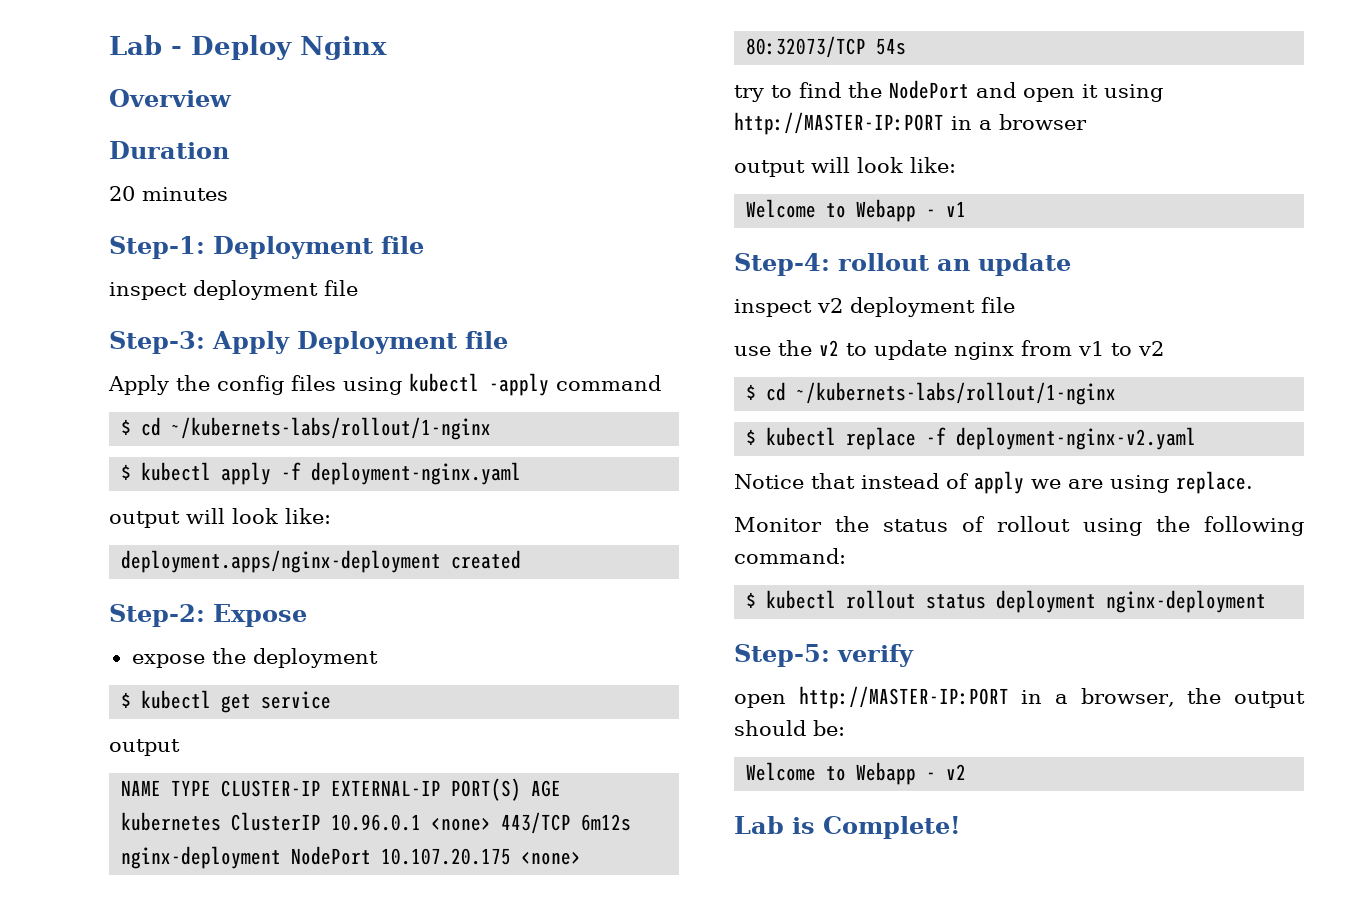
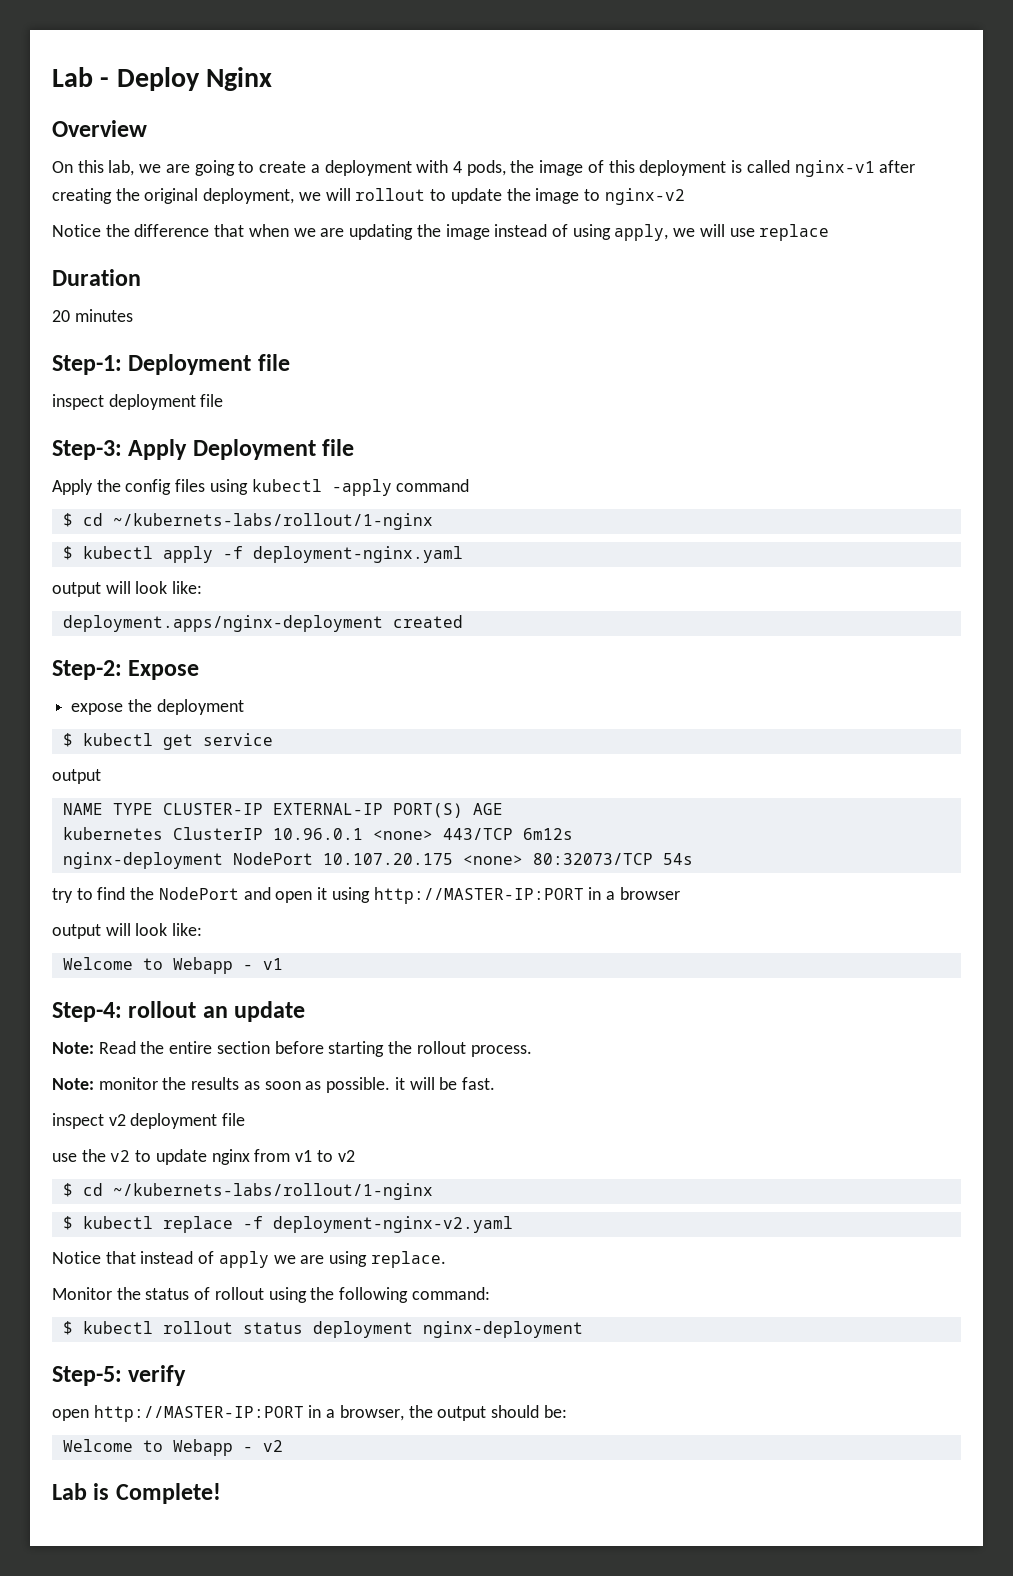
+ On this lab, we are going to create a deployment with 4 pods, the image of this deployment is called nginx-v1 after creating the original deployment, we will rollout to update the image to nginx-v2
+ Notice the difference that when we are updating the image instead of using apply, we will use replace
+ Note: Read the entire section before starting the rollout process.
+ Note: monitor the results as soon as possible. it will be fast.

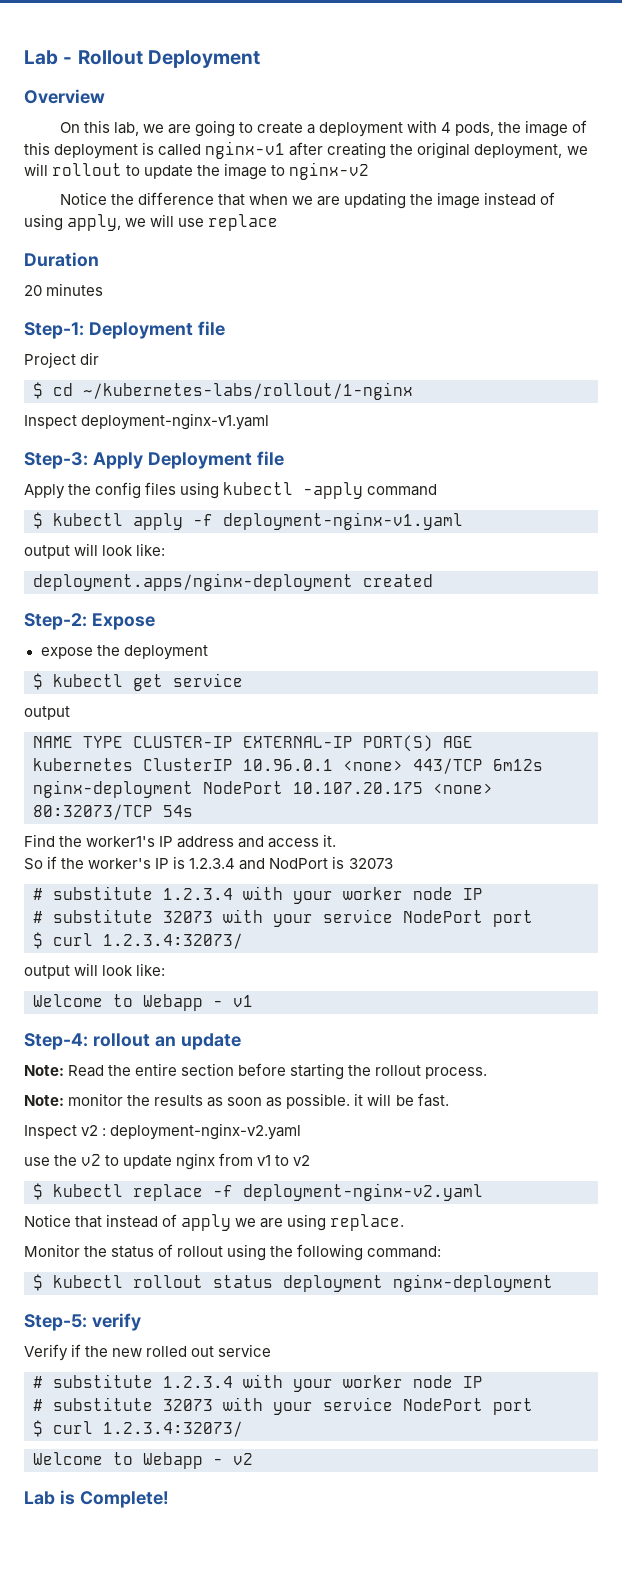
- Lab - Deploy Nginx
+ Lab - Rollout Deployment
- inspect deployment file
+ Project dir
+ $ cd ~/kubernetes-labs/rollout/1-nginx
+ Inspect deployment-nginx-v1.yaml
  Apply the config files using kubectl -apply command
- $ cd ~/kubernets-labs/rollout/1-nginx
- $ kubectl apply -f deployment-nginx.yaml
+ $ kubectl apply -f deployment-nginx-v1.yaml
- try to find the NodePort and open it using http://MASTER-IP:PORT in a browser
+ Find the worker1's IP address and access it.
+ So if the worker's IP is 1.2.3.4 and NodPort is 32073
+ # substitute 1.2.3.4 with your worker node IP
+ # substitute 32073 with your service NodePort port
+ $ curl 1.2.3.4:32073/
- inspect v2 deployment file
+ Inspect v2 : deployment-nginx-v2.yaml
  use the v2 to update nginx from v1 to v2
- $ cd ~/kubernets-labs/rollout/1-nginx
- open http://MASTER-IP:PORT in a browser, the output should be:
+ Verify if the new rolled out service
+ # substitute 1.2.3.4 with your worker node IP
+ # substitute 32073 with your service NodePort port
+ $ curl 1.2.3.4:32073/

